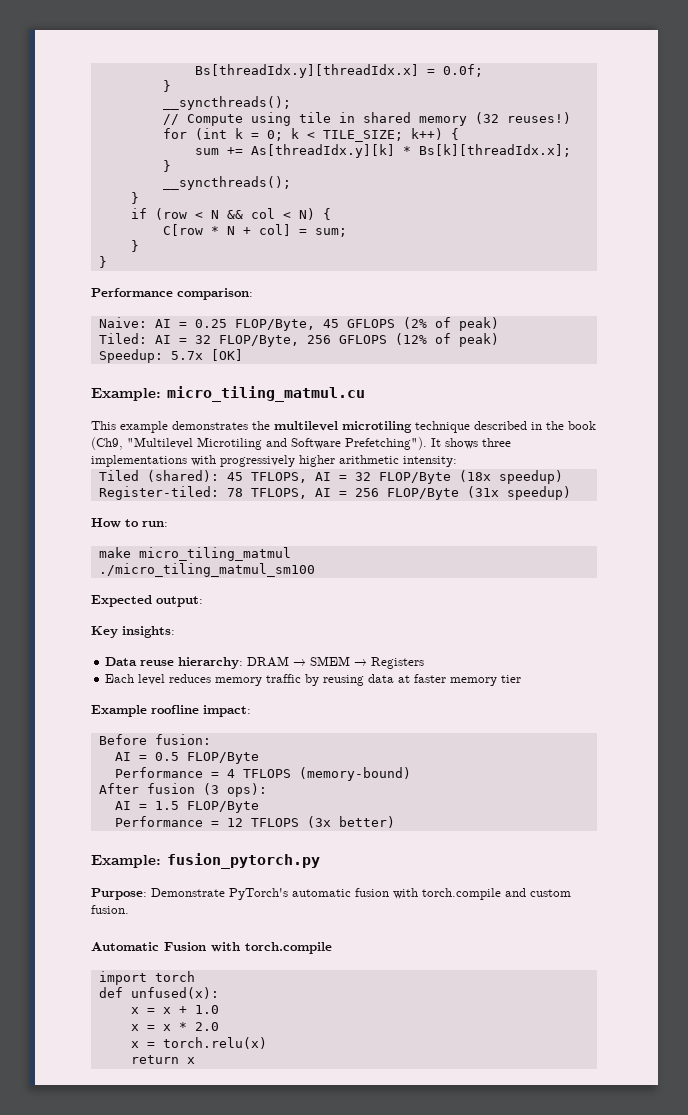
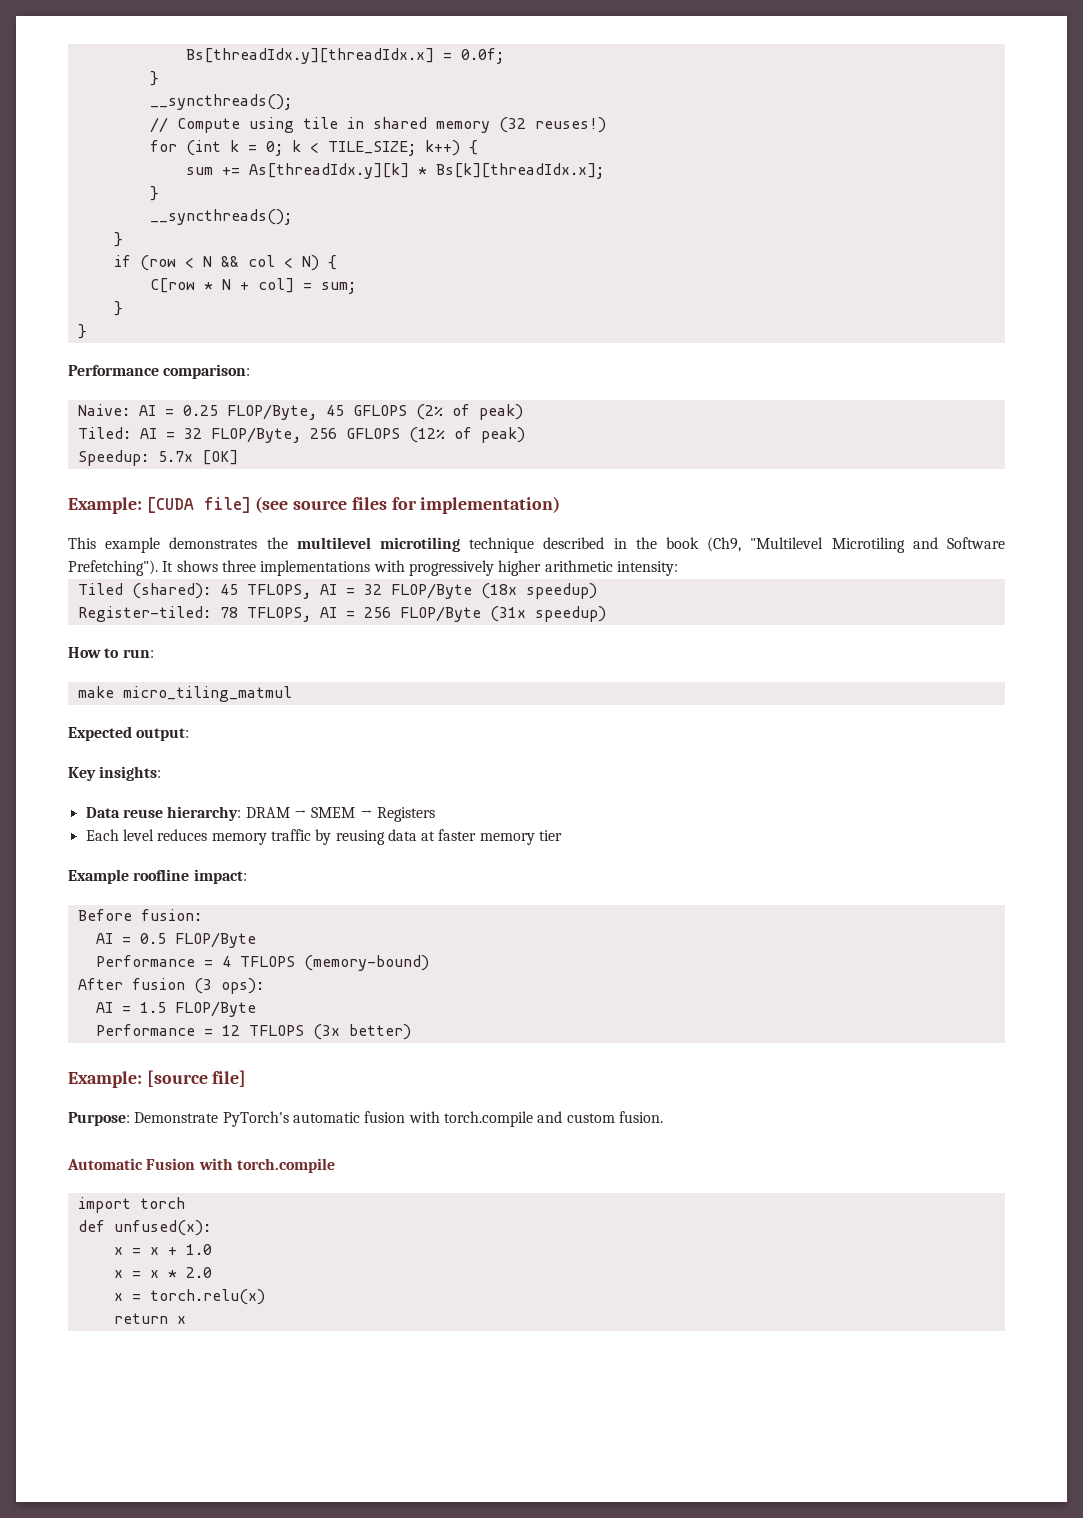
- Example: micro_tiling_matmul.cu
+ Example: [CUDA file] (see source files for implementation)
- ./micro_tiling_matmul_sm100
- Example: fusion_pytorch.py
+ Example: [source file]

